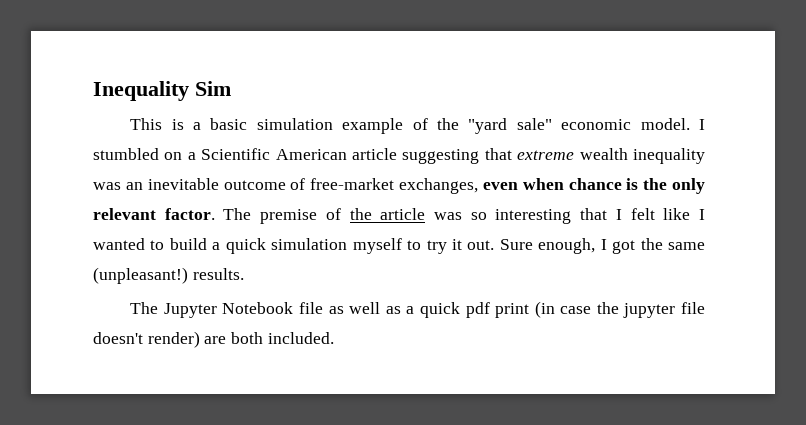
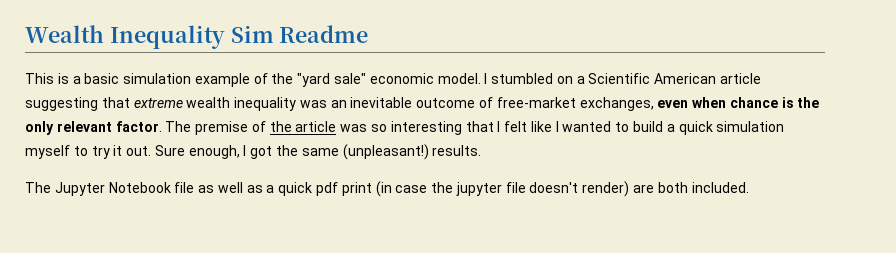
- Inequality Sim
+ Wealth Inequality Sim Readme

